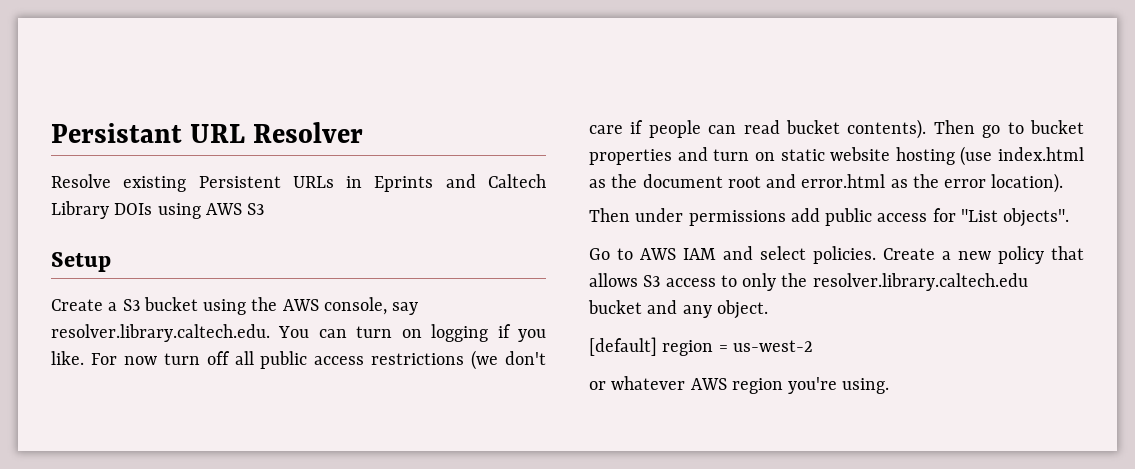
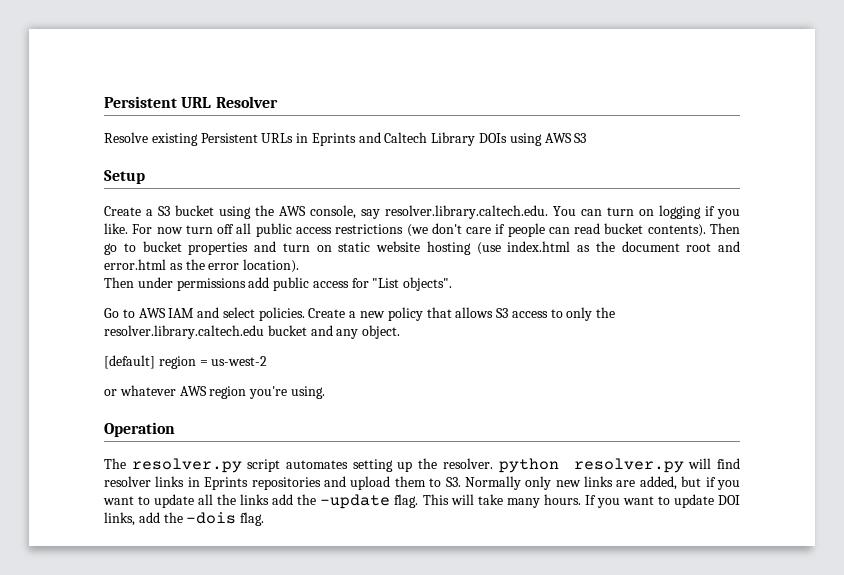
- Persistant URL Resolver
+ Persistent URL Resolver
+ Operation
+ The resolver.py script automates setting up the resolver. python resolver.py will find resolver links in Eprints repositories and upload them to S3. Normally only new links are added, but if you want to update all the links add the -update flag. This will take many hours. If you want to update DOI links, add the -dois flag.

